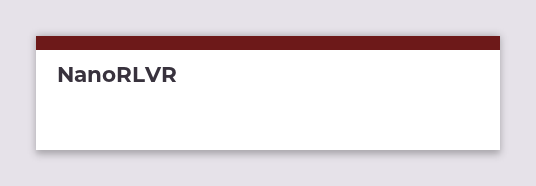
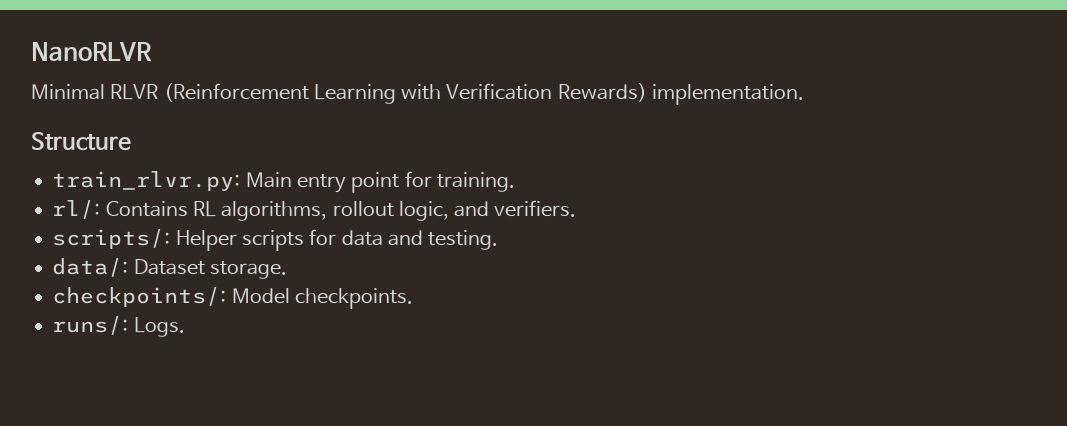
+ Minimal RLVR (Reinforcement Learning with Verification Rewards) implementation.
+ Structure
+ train_rlvr.py: Main entry point for training.
+ rl/: Contains RL algorithms, rollout logic, and verifiers.
+ scripts/: Helper scripts for data and testing.
+ data/: Dataset storage.
+ checkpoints/: Model checkpoints.
+ runs/: Logs.

